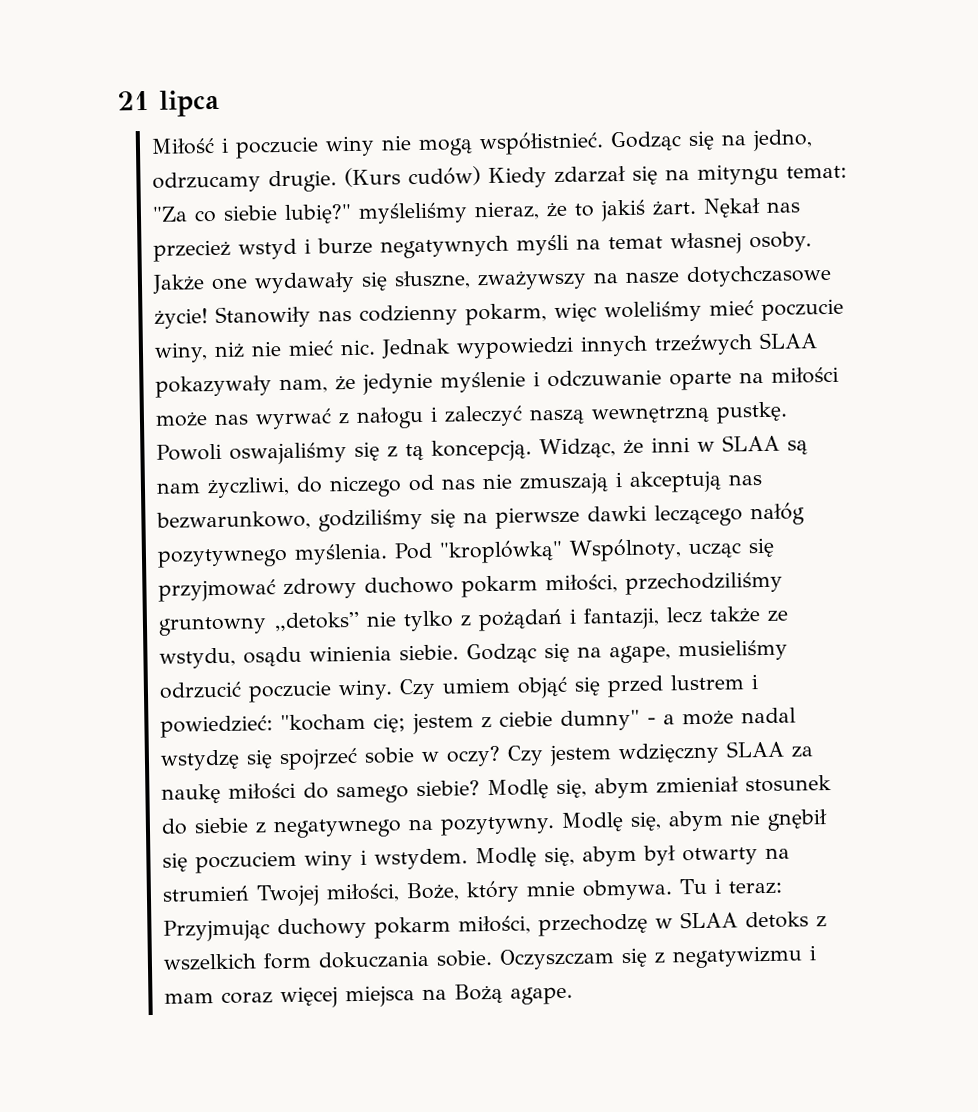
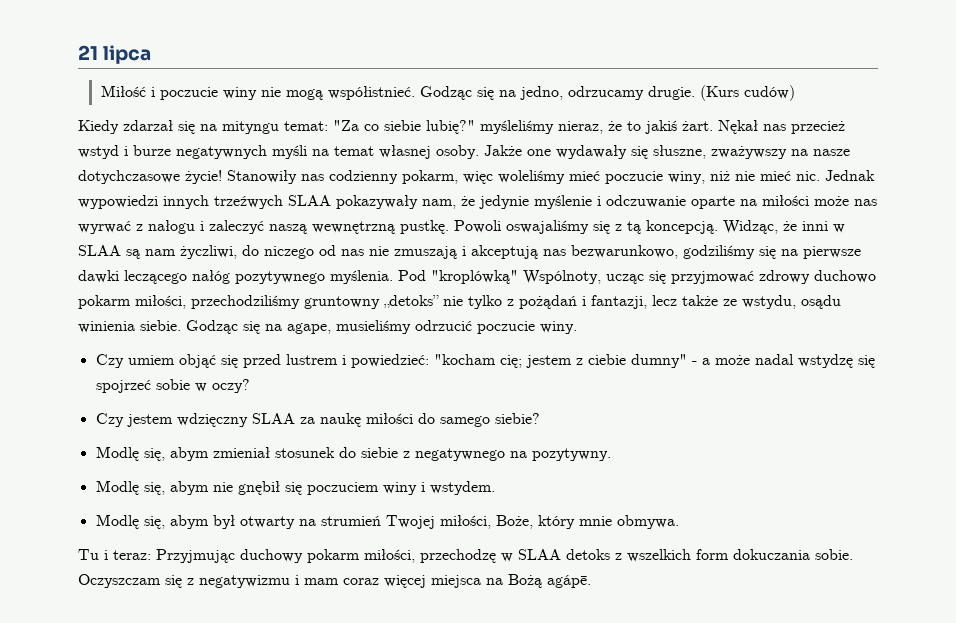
- (Kurs cudów) Kiedy zdarzał się na mityngu temat: "Za co siebie lubię?" myśleliśmy nieraz, że to jakiś żart.
+ (Kurs cudów)
+ Kiedy zdarzał się na mityngu temat: "Za co siebie lubię?" myśleliśmy nieraz, że to jakiś żart.
- Godząc się na agape, musieliśmy odrzucić poczucie winy. Czy umiem objąć się przed lustrem i powiedzieć:
+ Godząc się na agape, musieliśmy odrzucić poczucie winy.
+ Czy umiem objąć się przed lustrem i powiedzieć:
- jestem z ciebie dumny" - a może nadal wstydzę się spojrzeć sobie w oczy? Czy jestem wdzięczny SLAA za naukę miłości do samego siebie? Modlę się, abym zmieniał stosunek do siebie z negatywnego na pozytywny. Modlę się, abym nie gnębił się poczuciem winy i wstydem. Modlę się, abym był otwarty na strumień Twojej miłości, Boże, który mnie obmywa. Tu i teraz:
+ jestem z ciebie dumny" - a może nadal wstydzę się spojrzeć sobie w oczy?
+ Czy jestem wdzięczny SLAA za naukę miłości do samego siebie?
+ Modlę się, abym zmieniał stosunek do siebie z negatywnego na pozytywny.
+ Modlę się, abym nie gnębił się poczuciem winy i wstydem.
+ Modlę się, abym był otwarty na strumień Twojej miłości, Boże, który mnie obmywa.
+ Tu i teraz:
- Oczyszczam się z negatywizmu i mam coraz więcej miejsca na Bożą agape.
+ Oczyszczam się z negatywizmu i mam coraz więcej miejsca na Bożą agápē.

